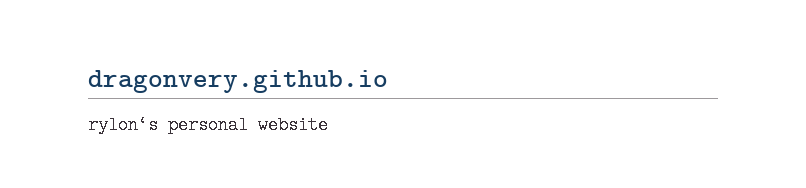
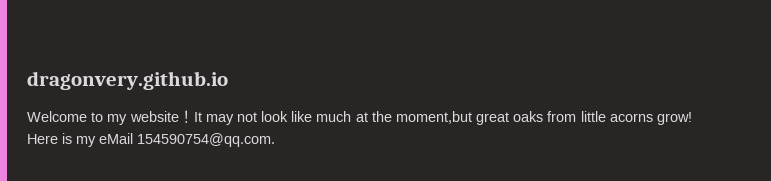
- rylon‘s personal website
+ Welcome to my website！It may not look like much at the moment,but great oaks from little acorns grow! Here is my eMail 154590754@qq.com.

